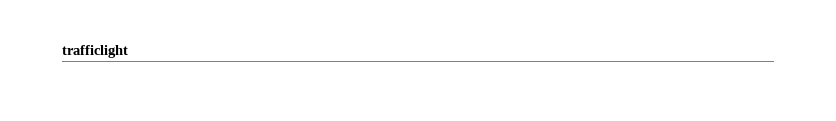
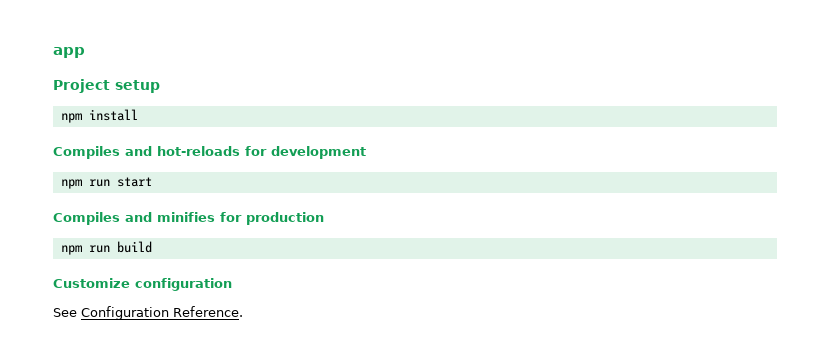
- trafficlight
+ app
+ Project setup
+ npm install
+ Compiles and hot-reloads for development
+ npm run start
+ Compiles and minifies for production
+ npm run build
+ Customize configuration
+ See Configuration Reference.

